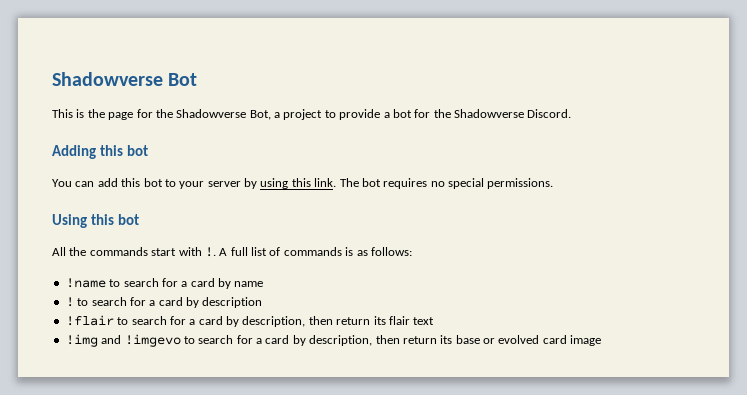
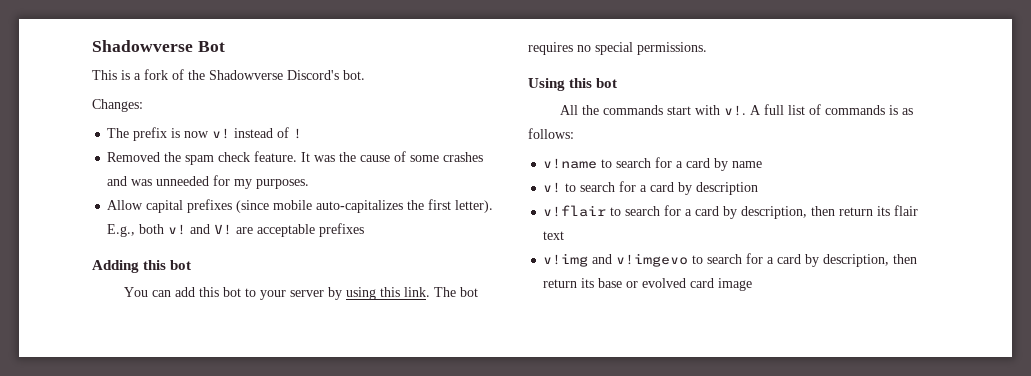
- This is the page for the Shadowverse Bot, a project to provide a bot for the Shadowverse Discord.
+ This is a fork of the Shadowverse Discord's bot.
+ Changes:
+ The prefix is now v! instead of !
+ Removed the spam check feature. It was the cause of some crashes and was unneeded for my purposes.
+ Allow capital prefixes (since mobile auto-capitalizes the first letter). E.g., both v! and V! are acceptable prefixes
- All the commands start with !.
+ All the commands start with v!.
- !name to search for a card by name
+ v!name to search for a card by name
- ! to search for a card by description
+ v! to search for a card by description
- !flair to search for a card by description, then return its flair text
+ v!flair to search for a card by description, then return its flair text
- !img and !imgevo to search for a card by description, then return its base or evolved card image
+ v!img and v!imgevo to search for a card by description, then return its base or evolved card image

